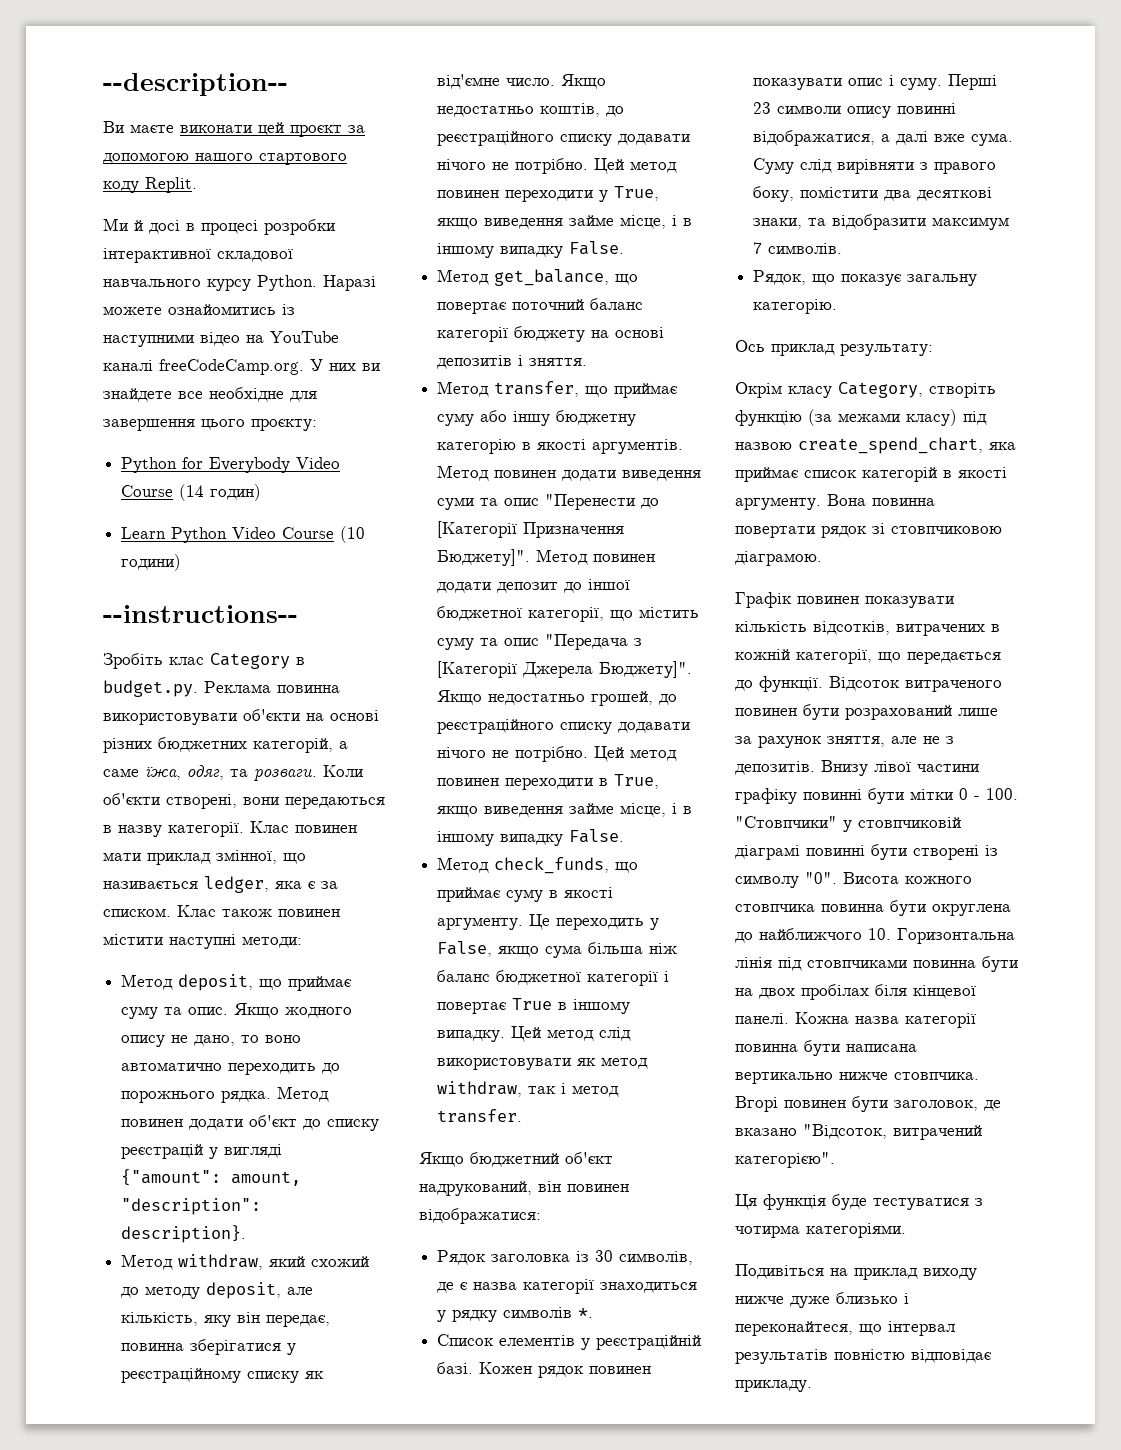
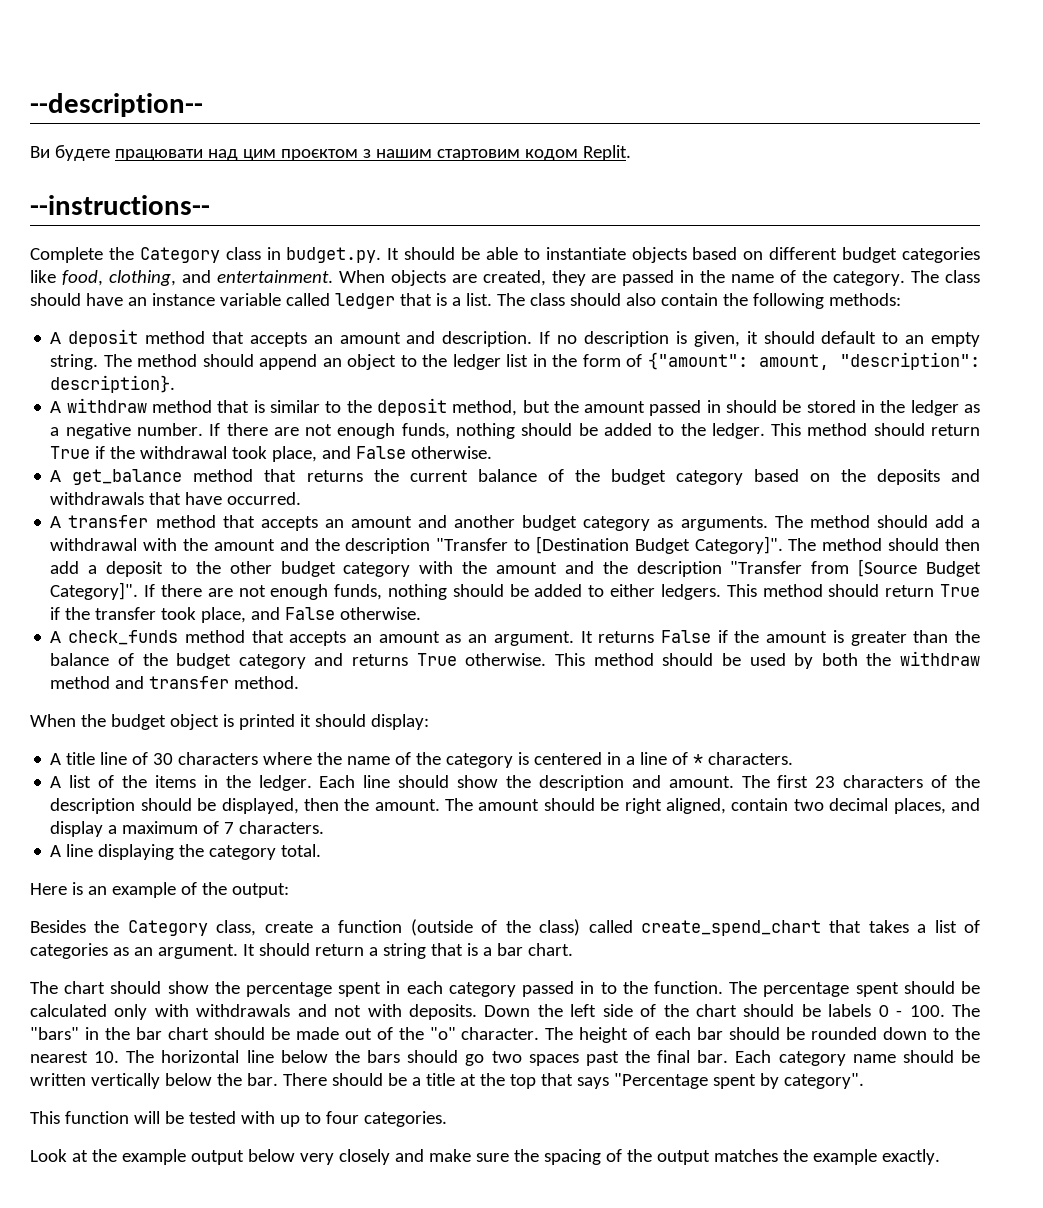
- Ви маєте виконати цей проєкт за допомогою нашого стартового коду Replit.
- Ми й досі в процесі розробки інтерактивної складової навчального курсу Python. Наразі можете ознайомитись із наступними відео на YouTube каналі freeCodeCamp.org. У них ви знайдете все необхідне для завершення цього проєкту:
- Python for Everybody Video Course (14 годин)
- Learn Python Video Course (10 години)
+ Ви будете працювати над цим проєктом з нашим стартовим кодом Replit.
  --instructions--
- Зробіть клас Category в budget.py. Реклама повинна використовувати об'єкти на основі різних бюджетних категорій, а саме їжа, одяг, та розваги. Коли об'єкти створені, вони передаються в назву категорії. Клас повинен мати приклад змінної, що називається ledger, яка є за списком. Клас також повинен містити наступні методи:
- Метод deposit, що приймає суму та опис. Якщо жодного опису не дано, то воно автоматично переходить до порожнього рядка. Метод повинен додати об'єкт до списку реєстрацій у вигляді {"amount": amount, "description": description}.
- Метод withdraw, який схожий до методу deposit, але кількість, яку він передає, повинна зберігатися у реєстраційному списку як від'ємне число. Якщо недостатньо коштів, до реєстраційного списку додавати нічого не потрібно. Цей метод повинен переходити у True, якщо виведення займе місце, і в іншому випадку False.
- Метод get_balance, що повертає поточний баланс категорії бюджету на основі депозитів і зняття.
- Метод transfer, що приймає суму або іншу бюджетну категорію в якості аргументів. Метод повинен додати виведення суми та опис "Перенести до [Категорії Призначення Бюджету]". Метод повинен додати депозит до іншої бюджетної категорії, що містить суму та опис "Передача з [Категорії Джерела Бюджету]". Якщо недостатньо грошей, до реєстраційного списку додавати нічого не потрібно. Цей метод повинен переходити в True, якщо виведення займе місце, і в іншому випадку False.
- Метод check_funds, що приймає суму в якості аргументу. Це переходить у False, якщо сума більша ніж баланс бюджетної категорії і повертає True в іншому випадку. Цей метод слід використовувати як метод withdraw, так і метод transfer.
- Якщо бюджетний об'єкт надрукований, він повинен відображатися:
- Рядок заголовка із 30 символів, де є назва категорії знаходиться у рядку символів *.
- Список елементів у реєстраційній базі. Кожен рядок повинен показувати опис і суму. Перші 23 символи опису повинні відображатися, а далі вже сума. Суму слід вирівняти з правого боку, помістити два десяткові знаки, та відобразити максимум 7 символів.
- Рядок, що показує загальну категорію.
- Ось приклад результату:
- Окрім класу Category, створіть функцію (за межами класу) під назвою create_spend_chart, яка приймає список категорій в якості аргументу. Вона повинна повертати рядок зі стовпчиковою діаграмою.
- Графік повинен показувати кількість відсотків, витрачених в кожній категорії, що передається до функції. Відсоток витраченого повинен бути розрахований лише за рахунок зняття, але не з депозитів. Внизу лівої частини графіку повинні бути мітки 0 - 100. "Стовпчики" у стовпчиковій діаграмі повинні бути створені із символу "0". Висота кожного стовпчика повинна бути округлена до найближчого 10. Горизонтальна лінія під стовпчиками повинна бути на двох пробілах біля кінцевої панелі. Кожна назва категорії повинна бути написана вертикально нижче стовпчика. Вгорі повинен бути заголовок, де вказано "Відсоток, витрачений категорією".
- Ця функція буде тестуватися з чотирма категоріями.
- Подивіться на приклад виходу нижче дуже близько і переконайтеся, що інтервал результатів повністю відповідає прикладу.
+ Complete the Category class in budget.py. It should be able to instantiate objects based on different budget categories like food, clothing, and entertainment. When objects are created, they are passed in the name of the category. The class should have an instance variable called ledger that is a list. The class should also contain the following methods:
+ A deposit method that accepts an amount and description. If no description is given, it should default to an empty string. The method should append an object to the ledger list in the form of {"amount": amount, "description": description}.
+ A withdraw method that is similar to the deposit method, but the amount passed in should be stored in the ledger as a negative number. If there are not enough funds, nothing should be added to the ledger. This method should return True if the withdrawal took place, and False otherwise.
+ A get_balance method that returns the current balance of the budget category based on the deposits and withdrawals that have occurred.
+ A transfer method that accepts an amount and another budget category as arguments. The method should add a withdrawal with the amount and the description "Transfer to [Destination Budget Category]". The method should then add a deposit to the other budget category with the amount and the description "Transfer from [Source Budget Category]". If there are not enough funds, nothing should be added to either ledgers. This method should return True if the transfer took place, and False otherwise.
+ A check_funds method that accepts an amount as an argument. It returns False if the amount is greater than the balance of the budget category and returns True otherwise. This method should be used by both the withdraw method and transfer method.
+ When the budget object is printed it should display:
+ A title line of 30 characters where the name of the category is centered in a line of * characters.
+ A list of the items in the ledger. Each line should show the description and amount. The first 23 characters of the description should be displayed, then the amount. The amount should be right aligned, contain two decimal places, and display a maximum of 7 characters.
+ A line displaying the category total.
+ Here is an example of the output:
+ Besides the Category class, create a function (outside of the class) called create_spend_chart that takes a list of categories as an argument. It should return a string that is a bar chart.
+ The chart should show the percentage spent in each category passed in to the function. The percentage spent should be calculated only with withdrawals and not with deposits. Down the left side of the chart should be labels 0 - 100. The "bars" in the bar chart should be made out of the "o" character. The height of each bar should be rounded down to the nearest 10. The horizontal line below the bars should go two spaces past the final bar. Each category name should be written vertically below the bar. There should be a title at the top that says "Percentage spent by category".
+ This function will be tested with up to four categories.
+ Look at the example output below very closely and make sure the spacing of the output matches the example exactly.

